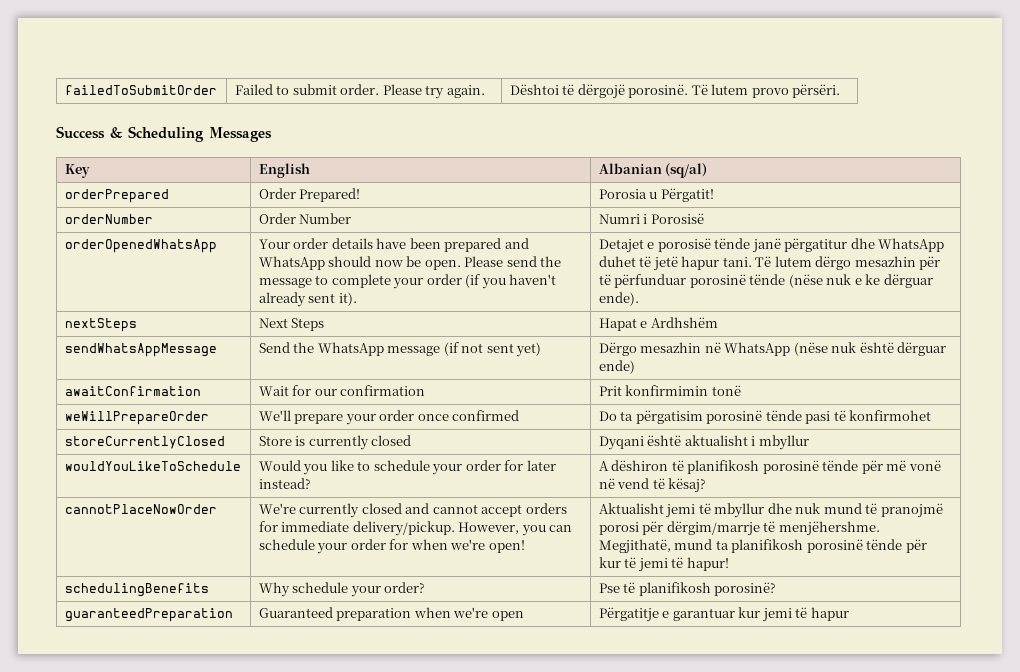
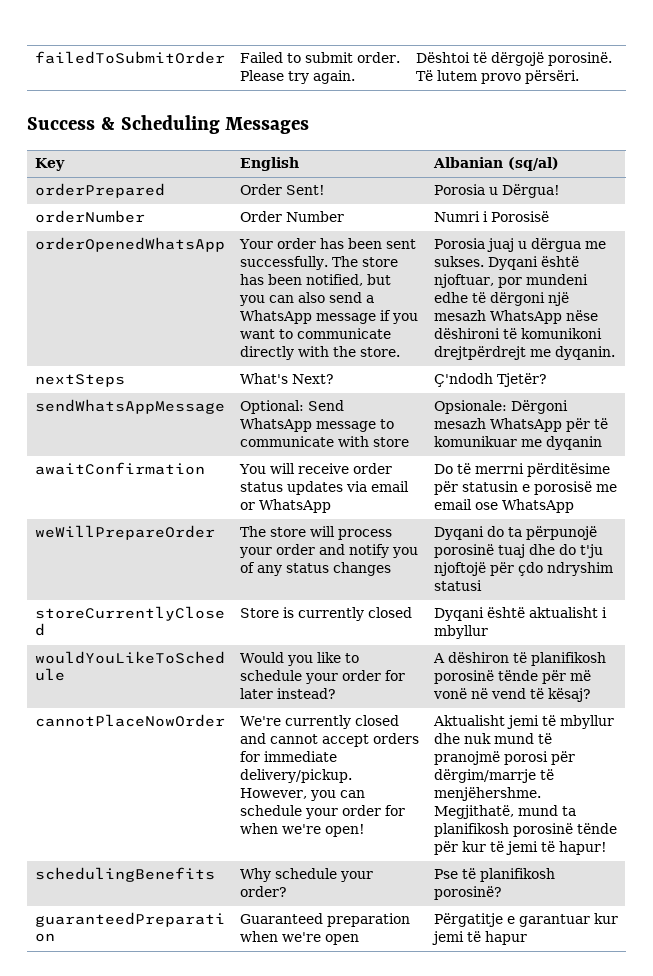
- orderPrepared | Order Prepared! | Porosia u Përgatit!
+ orderPrepared | Order Sent! | Porosia u Dërgua!
- Your order details have been prepared and WhatsApp should now be open. Please send the message to complete your order (if you haven't already sent it). | Detajet e porosisë tënde janë përgatitur dhe WhatsApp duhet të jetë hapur tani. Të lutem dërgo mesazhin për të përfunduar porosinë tënde (nëse nuk e ke dërguar ende).
- nextSteps | Next Steps | Hapat e Ardhshëm
- sendWhatsAppMessage | Send the WhatsApp message (if not sent yet) | Dërgo mesazhin në WhatsApp (nëse nuk është dërguar ende)
- awaitConfirmation | Wait for our confirmation | Prit konfirmimin tonë
- weWillPrepareOrder | We'll prepare your order once confirmed | Do ta përgatisim porosinë tënde pasi të konfirmohet
+ Your order has been sent successfully. The store has been notified, but you can also send a WhatsApp message if you want to communicate directly with the store. | Porosia juaj u dërgua me sukses. Dyqani është njoftuar, por mundeni edhe të dërgoni një mesazh WhatsApp nëse dëshironi të komunikoni drejtpërdrejt me dyqanin.
+ nextSteps | What's Next? | Ç'ndodh Tjetër?
+ sendWhatsAppMessage | Optional: Send WhatsApp message to communicate with store | Opsionale: Dërgoni mesazh WhatsApp për të komunikuar me dyqanin
+ awaitConfirmation | You will receive order status updates via email or WhatsApp | Do të merrni përditësime për statusin e porosisë me email ose WhatsApp
+ weWillPrepareOrder | The store will process your order and notify you of any status changes | Dyqani do ta përpunojë porosinë tuaj dhe do t'ju njoftojë për çdo ndryshim statusi

